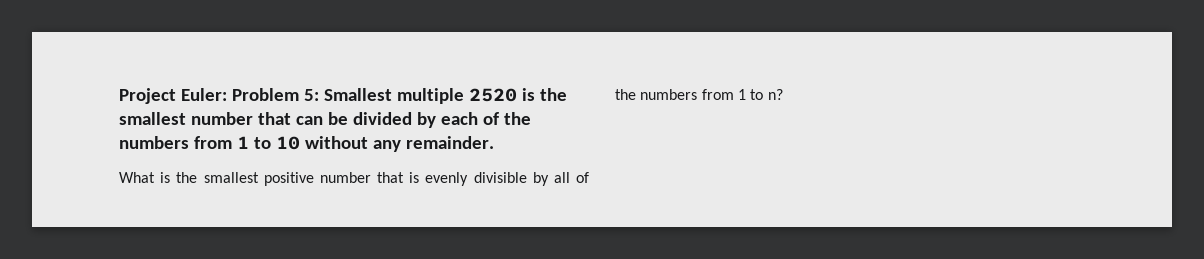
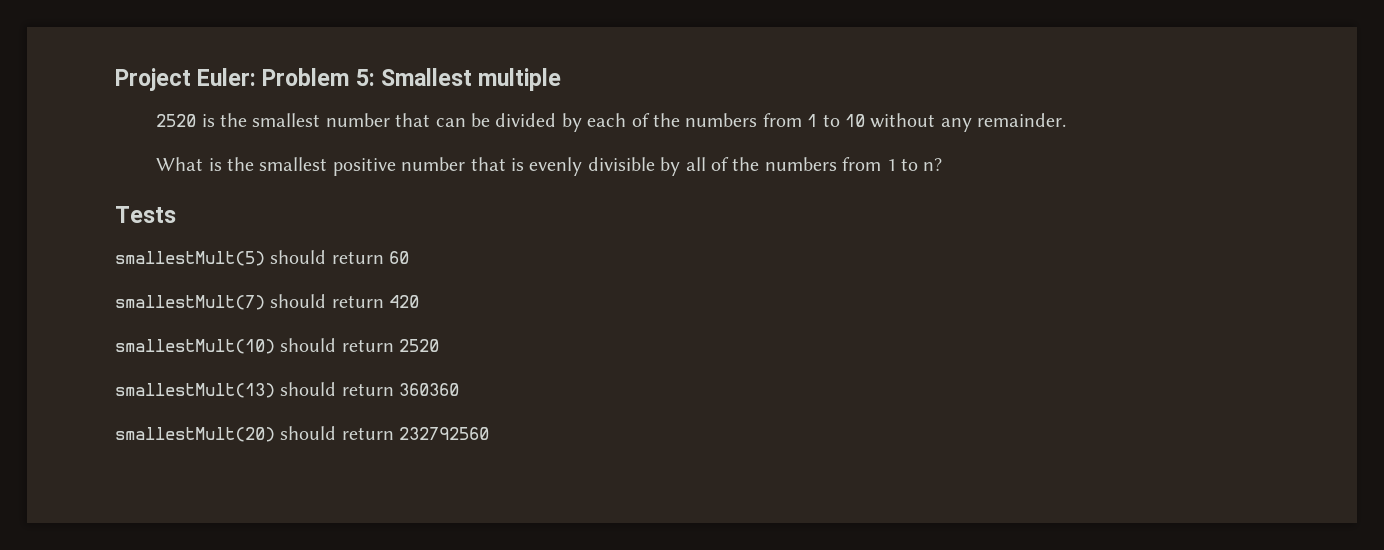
- Project Euler: Problem 5: Smallest multiple 2520 is the smallest number that can be divided by each of the numbers from 1 to 10 without any remainder.
+ Project Euler: Problem 5: Smallest multiple
+ 2520 is the smallest number that can be divided by each of the numbers from 1 to 10 without any remainder.
+ Tests
+ smallestMult(5) should return 60
+ smallestMult(7) should return 420
+ smallestMult(10) should return 2520
+ smallestMult(13) should return 360360
+ smallestMult(20) should return 232792560

